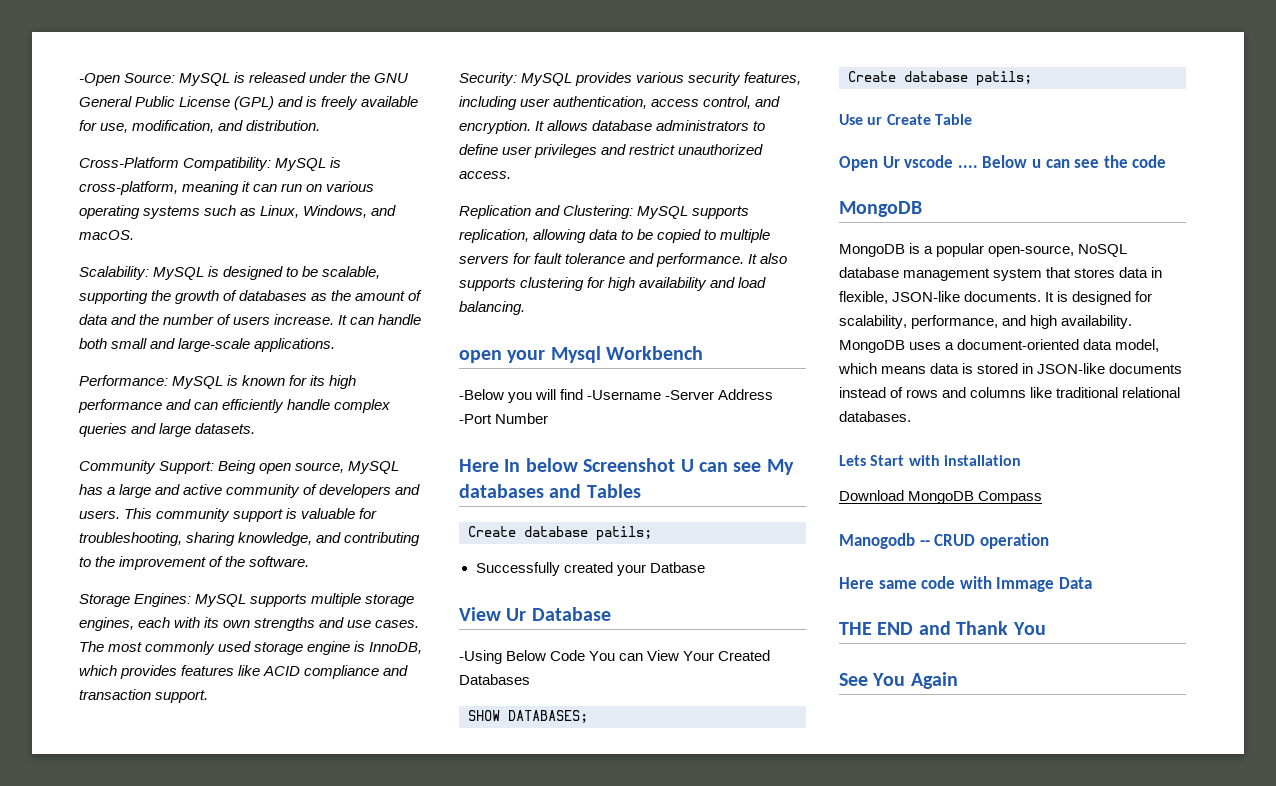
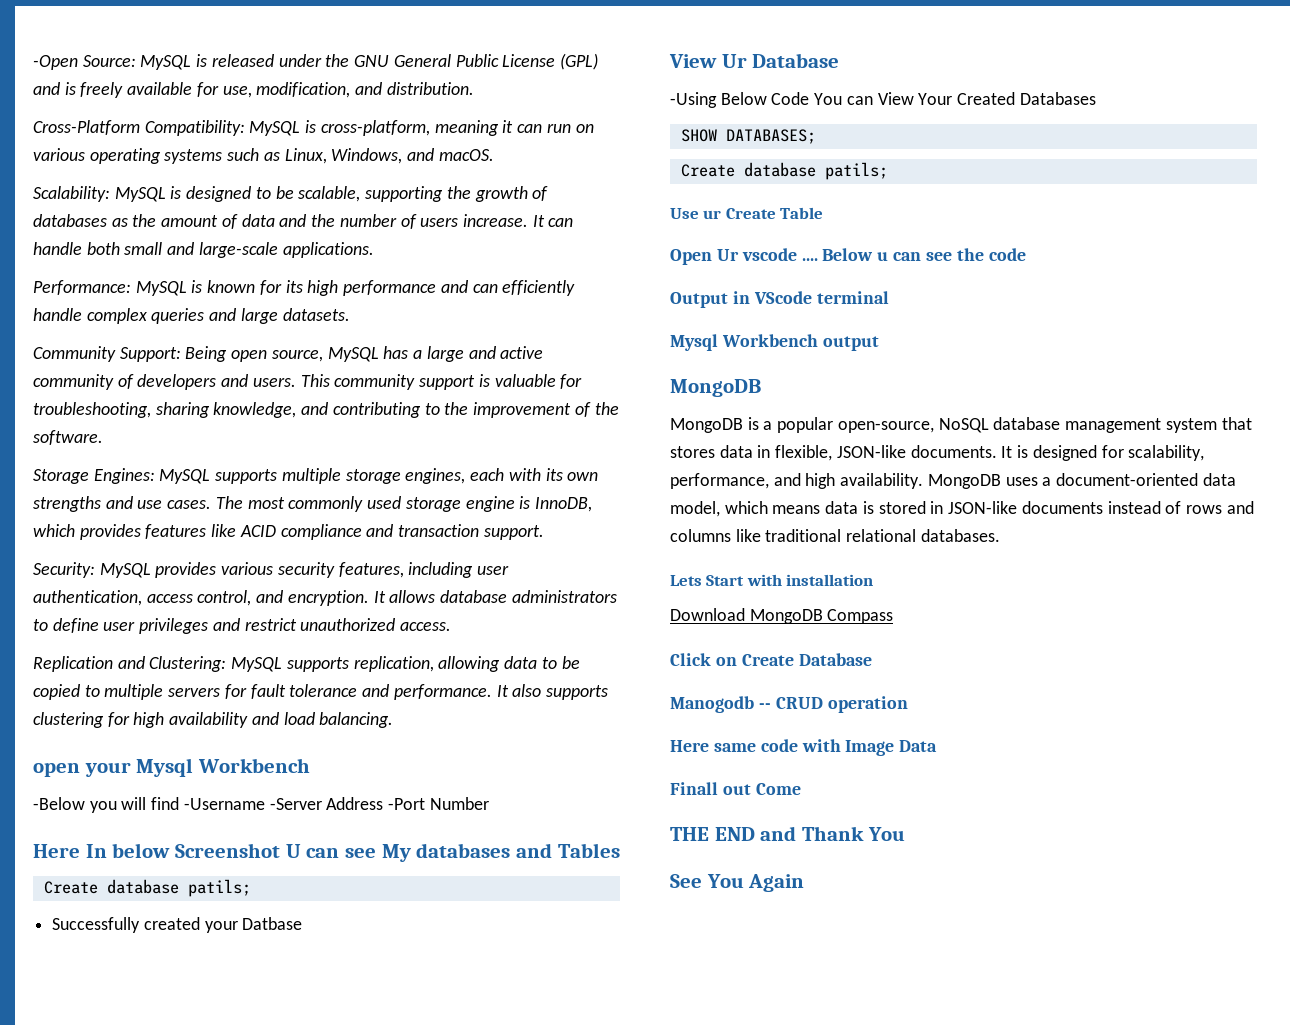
+ Output in VScode terminal
+ Mysql Workbench output
+ Click on Create Database
- Here same code with Immage Data
+ Here same code with Image Data
+ Finall out Come

